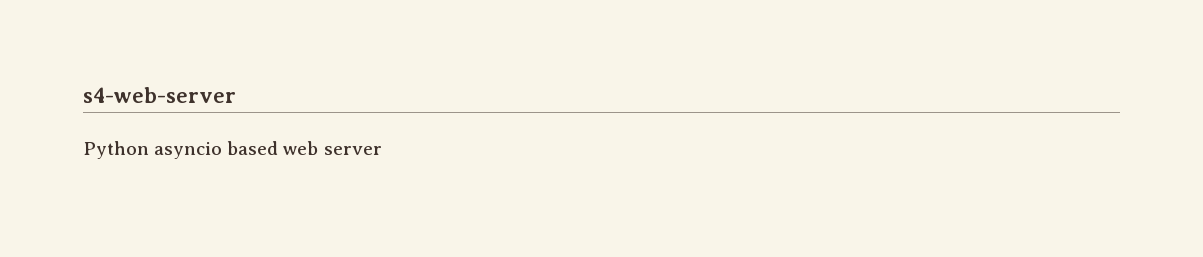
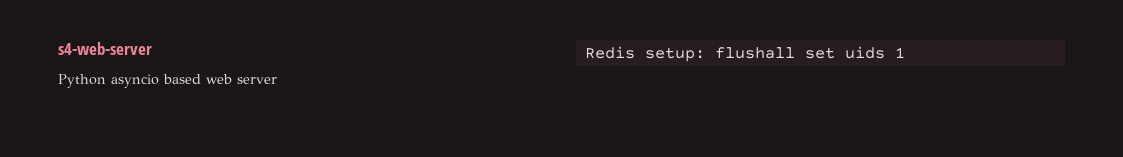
+ Redis setup: flushall set uids 1

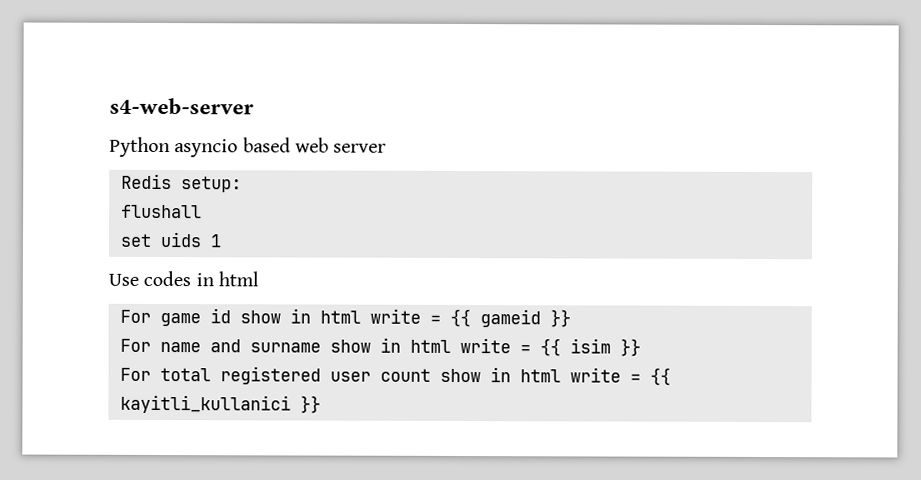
- Redis setup: flushall set uids 1
+ Redis setup:
+ flushall
+ set uids 1
+ Use codes in html
+ For game id show in html write = {{ gameid }}
+ For name and surname show in html write = {{ isim }}
+ For total registered user count show in html write = {{ kayitli_kullanici }}

